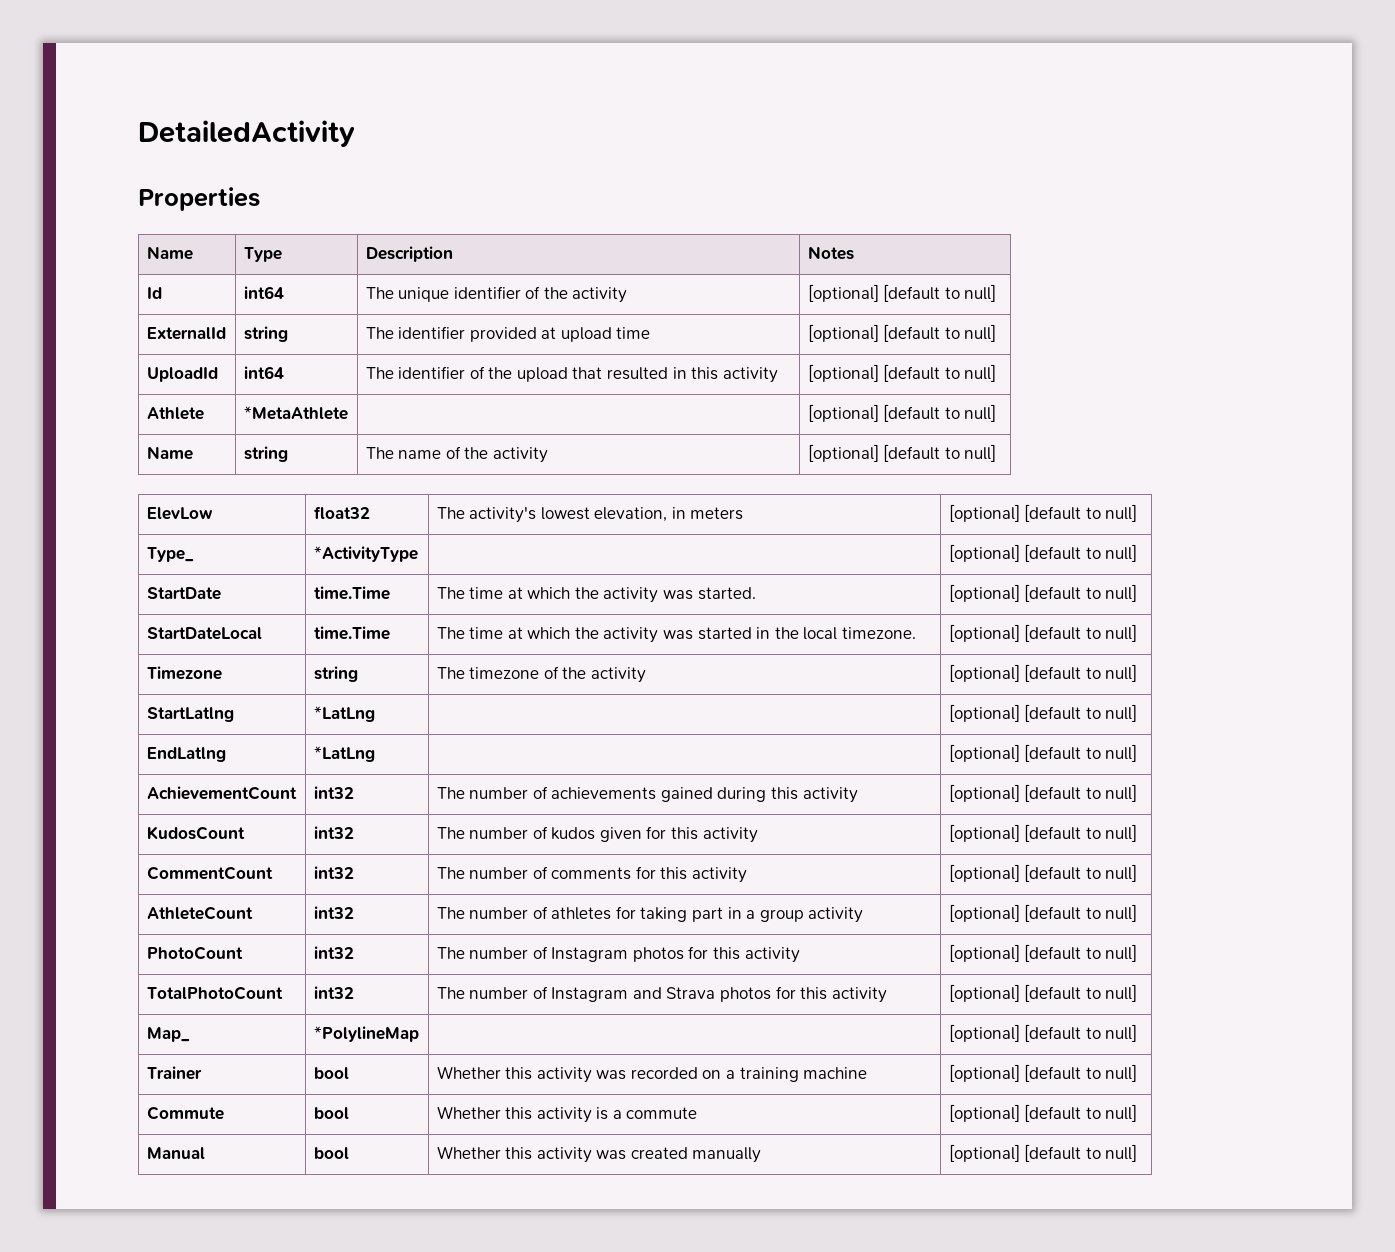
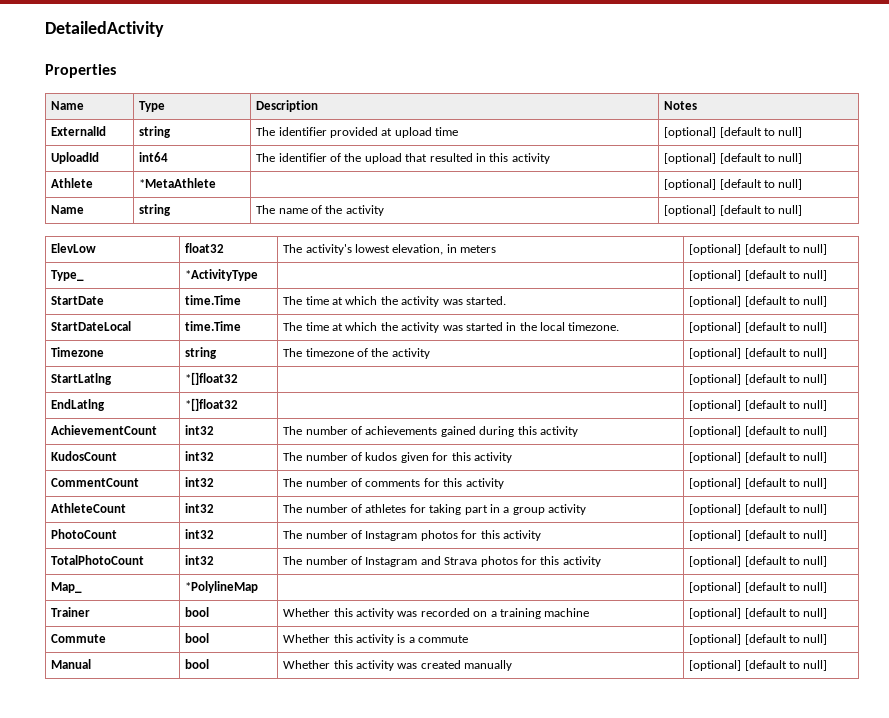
- Id | int64 | The unique identifier of the activity | [optional] [default to null]
- StartLatlng | *LatLng | | [optional] [default to null]
+ StartLatlng | *[]float32 | | [optional] [default to null]
- EndLatlng | *LatLng | | [optional] [default to null]
+ EndLatlng | *[]float32 | | [optional] [default to null]

